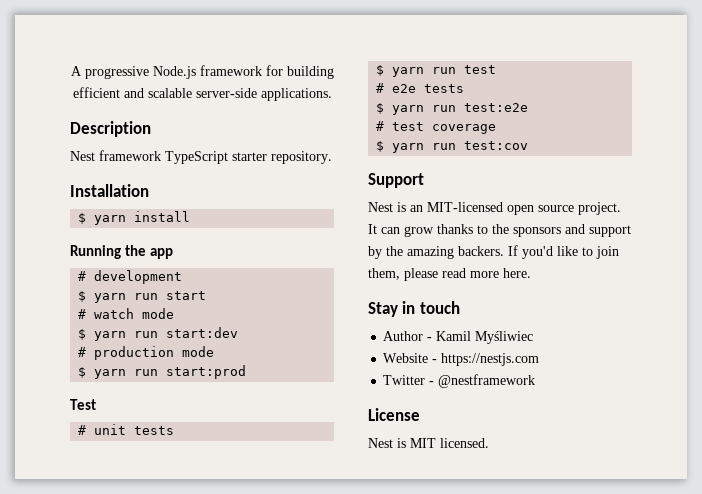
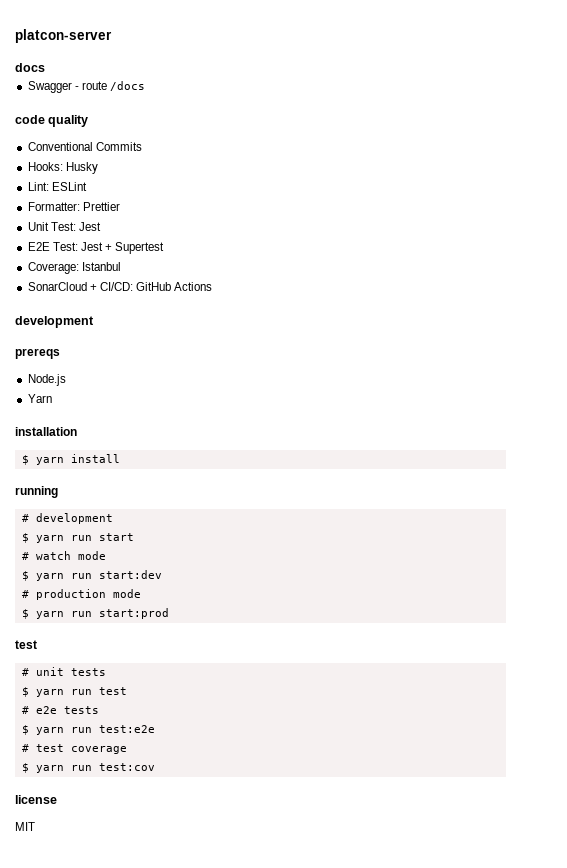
- A progressive Node.js framework for building efficient and scalable server-side applications.
- Description
- Nest framework TypeScript starter repository.
- Installation
+ platcon-server
+ docs
+ Swagger - route /docs
+ code quality
+ Conventional Commits
+ Hooks: Husky
+ Lint: ESLint
+ Formatter: Prettier
+ Unit Test: Jest
+ E2E Test: Jest + Supertest
+ Coverage: Istanbul
+ SonarCloud + CI/CD: GitHub Actions
+ development
+ prereqs
+ Node.js
+ Yarn
+ installation
- Running the app
+ running
  $ yarn run start:prod
- Test
+ test
- Support
- Nest is an MIT-licensed open source project. It can grow thanks to the sponsors and support by the amazing backers. If you'd like to join them, please read more here.
- Stay in touch
- Author - Kamil Myśliwiec
- Website - https://nestjs.com
- Twitter - @nestframework
- License
- Nest is MIT licensed.
+ license
+ MIT

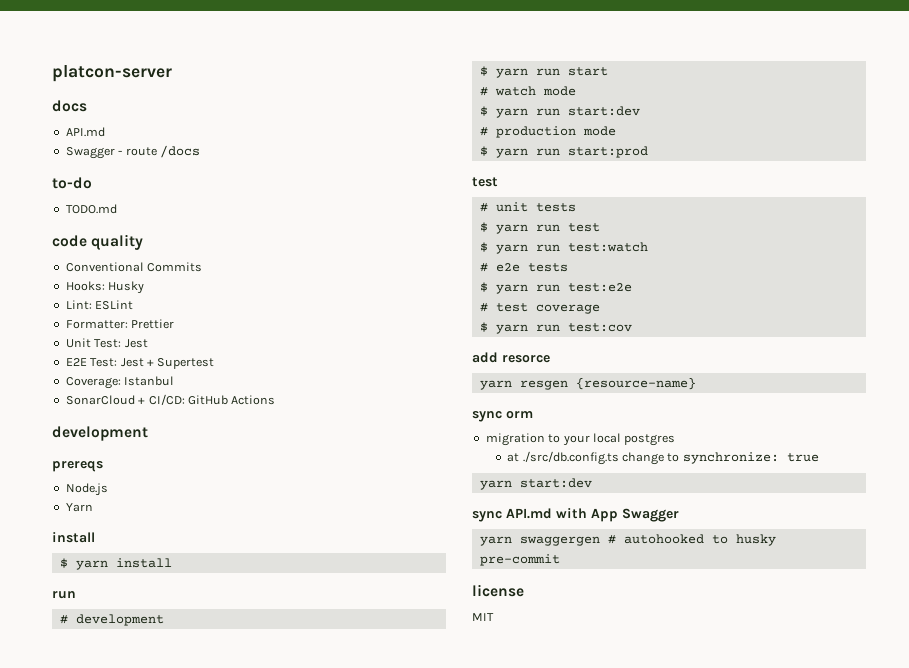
  docs
+ API.md
+ to-do
+ TODO.md
  Yarn
- installation
+ install
  $ yarn install
- running
+ run
+ $ yarn run test:watch
+ add resorce
+ yarn resgen {resource-name}
+ sync orm
+ migration to your local postgres
+ at ./src/db.config.ts change to synchronize: true
+ yarn start:dev
+ sync API.md with App Swagger
+ yarn swaggergen # autohooked to husky pre-commit

